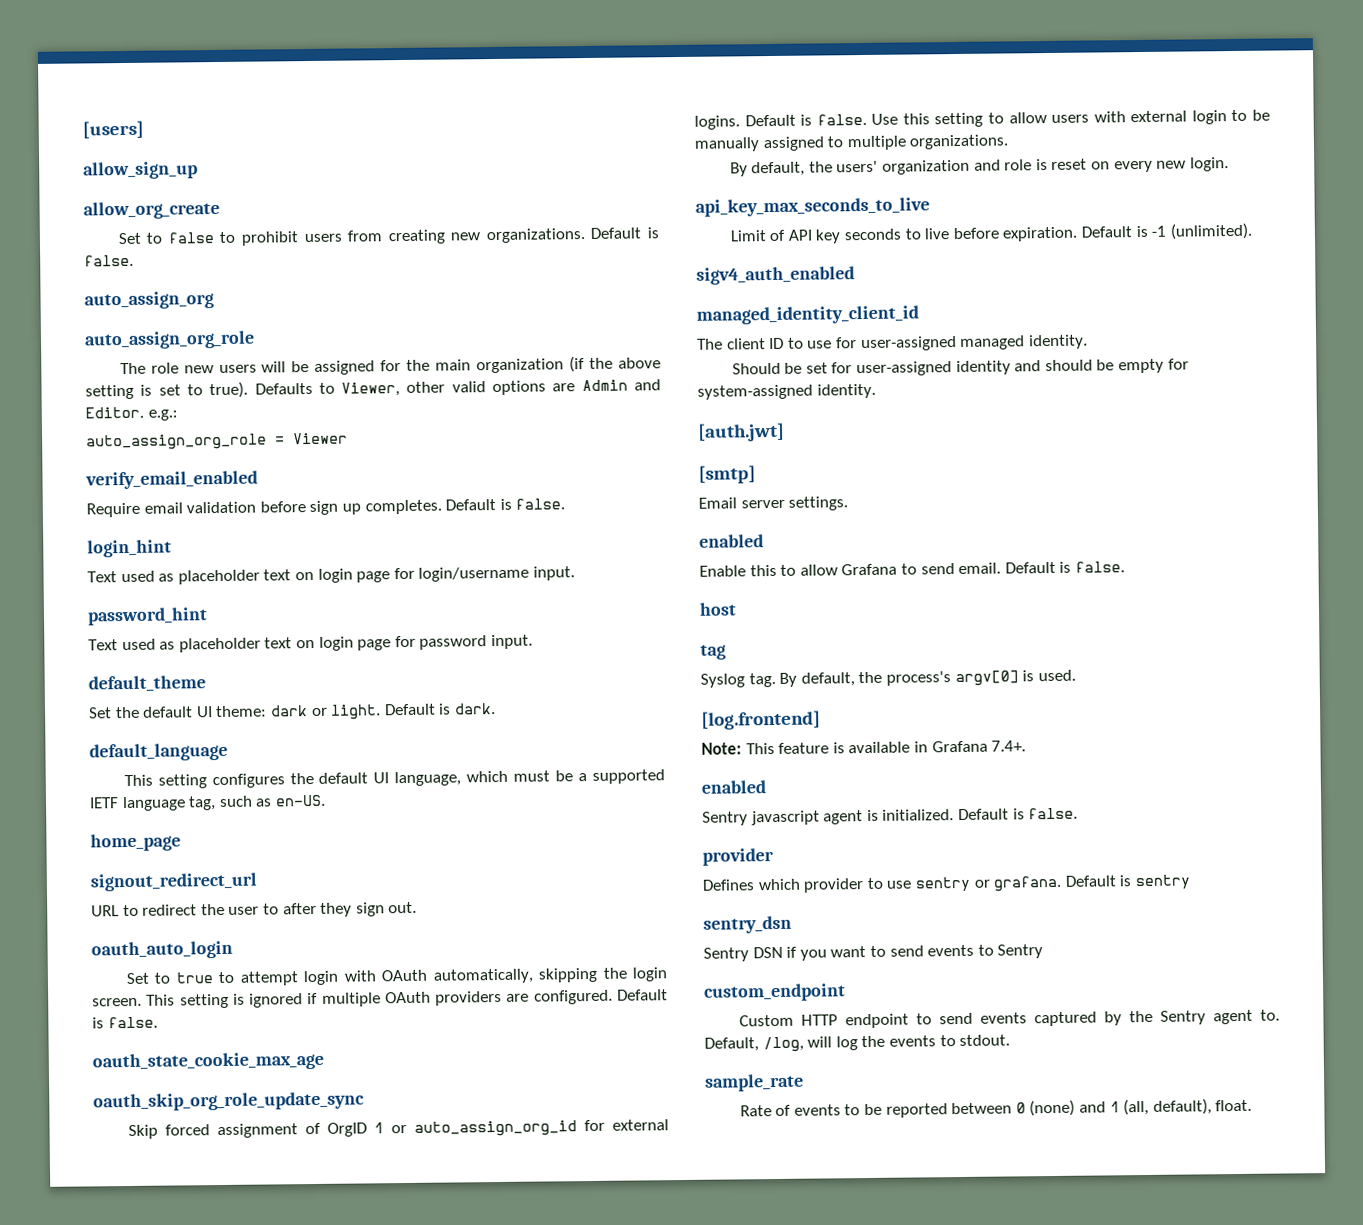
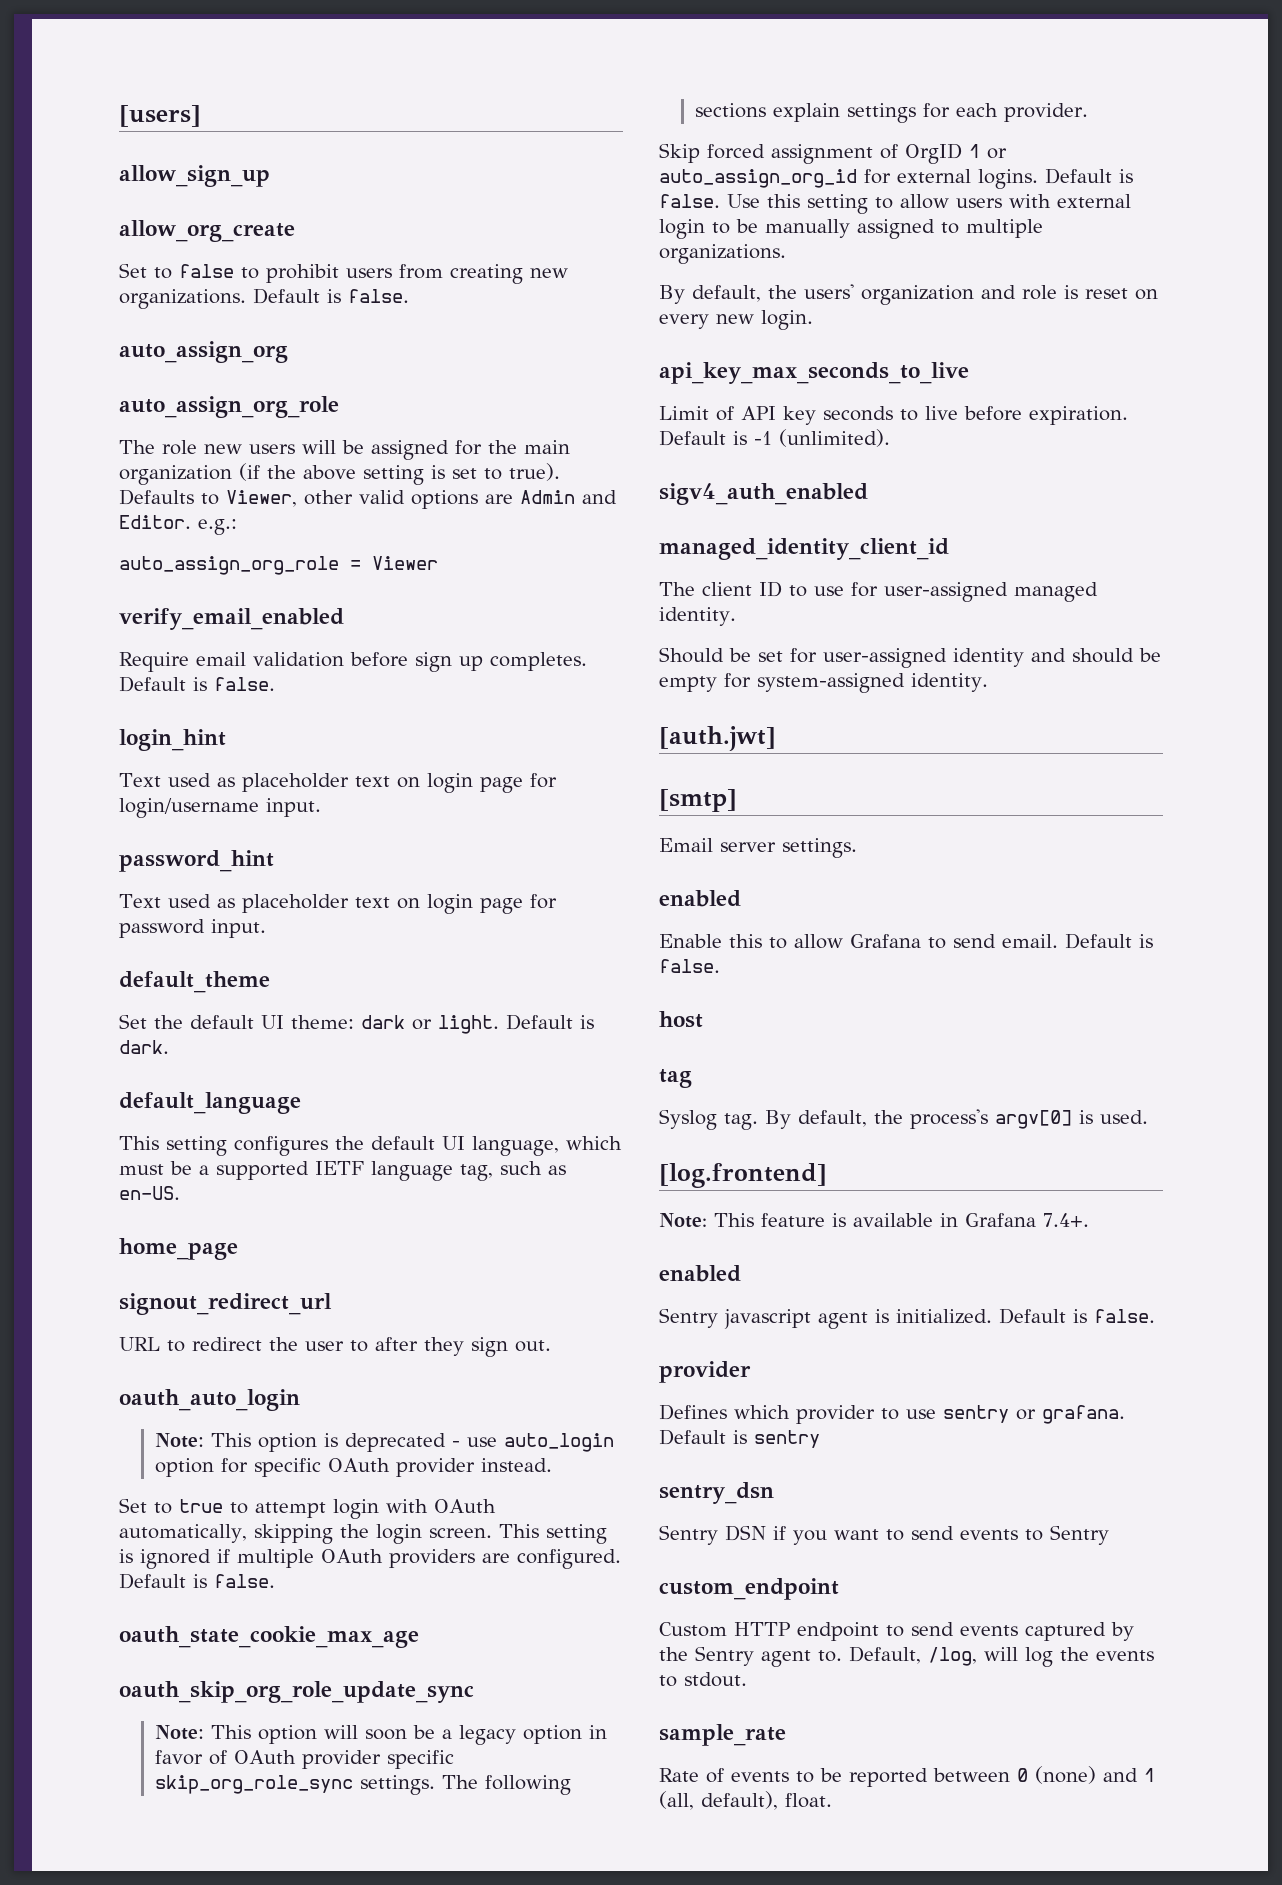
+ Note: This option is deprecated - use auto_login option for specific OAuth provider instead.
+ Note: This option will soon be a legacy option in favor of OAuth provider specific skip_org_role_sync settings. The following sections explain settings for each provider.

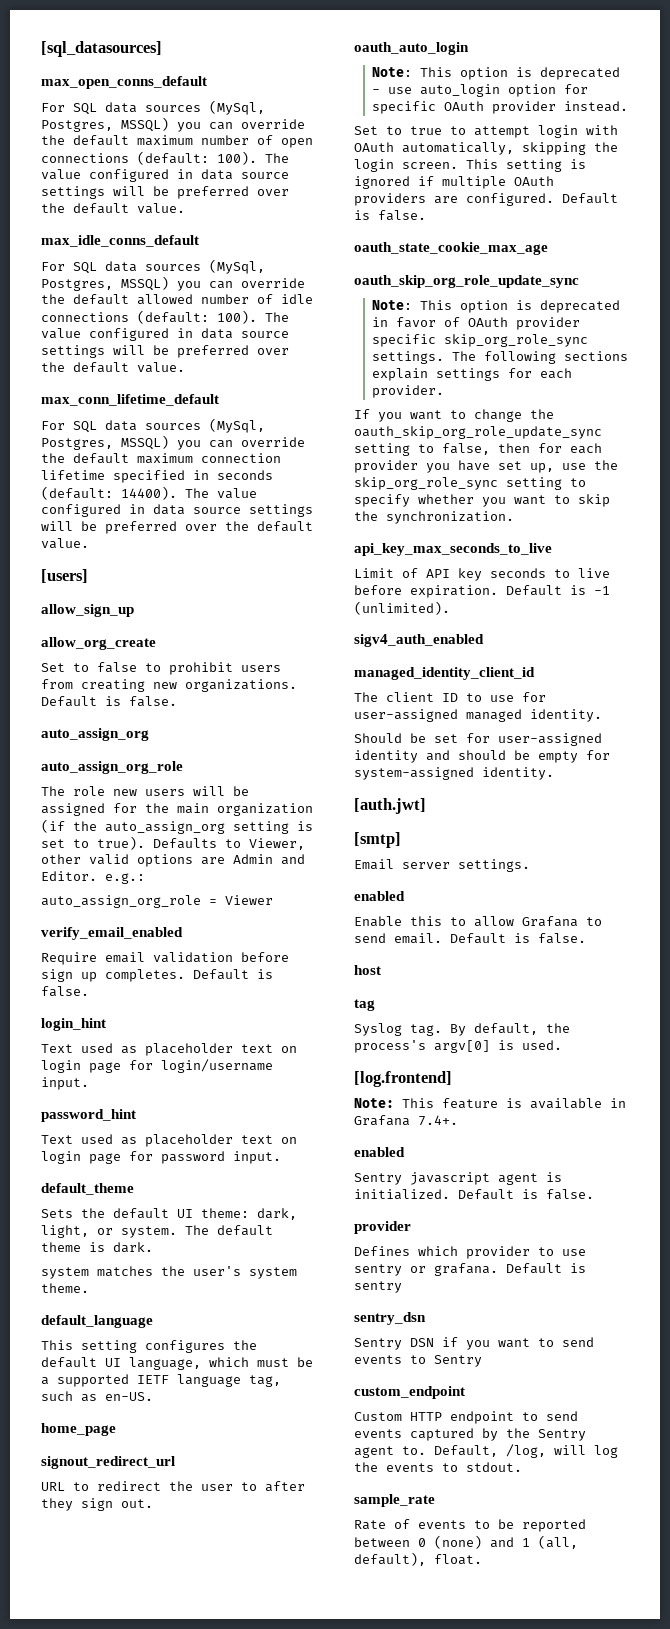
+ [sql_datasources]
+ max_open_conns_default
+ For SQL data sources (MySql, Postgres, MSSQL) you can override the default maximum number of open connections (default: 100). The value configured in data source settings will be preferred over the default value.
+ max_idle_conns_default
+ For SQL data sources (MySql, Postgres, MSSQL) you can override the default allowed number of idle connections (default: 100). The value configured in data source settings will be preferred over the default value.
+ max_conn_lifetime_default
+ For SQL data sources (MySql, Postgres, MSSQL) you can override the default maximum connection lifetime specified in seconds (default: 14400). The value configured in data source settings will be preferred over the default value.
- The role new users will be assigned for the main organization (if the above setting is set to true).
+ The role new users will be assigned for the main organization (if the auto_assign_org setting is set to true).
- Set the default UI theme: dark or light. Default is dark.
+ Sets the default UI theme: dark, light, or system. The default theme is dark.
+ system matches the user's system theme.
- Note: This option will soon be a legacy option in favor of OAuth provider specific skip_org_role_sync settings.
+ Note: This option is deprecated in favor of OAuth provider specific skip_org_role_sync settings.
- Skip forced assignment of OrgID 1 or auto_assign_org_id for external logins. Default is false. Use this setting to allow users with external login to be manually assigned to multiple organizations.
- By default, the users' organization and role is reset on every new login.
+ If you want to change the oauth_skip_org_role_update_sync setting to false, then for each provider you have set up, use the skip_org_role_sync setting to specify whether you want to skip the synchronization.

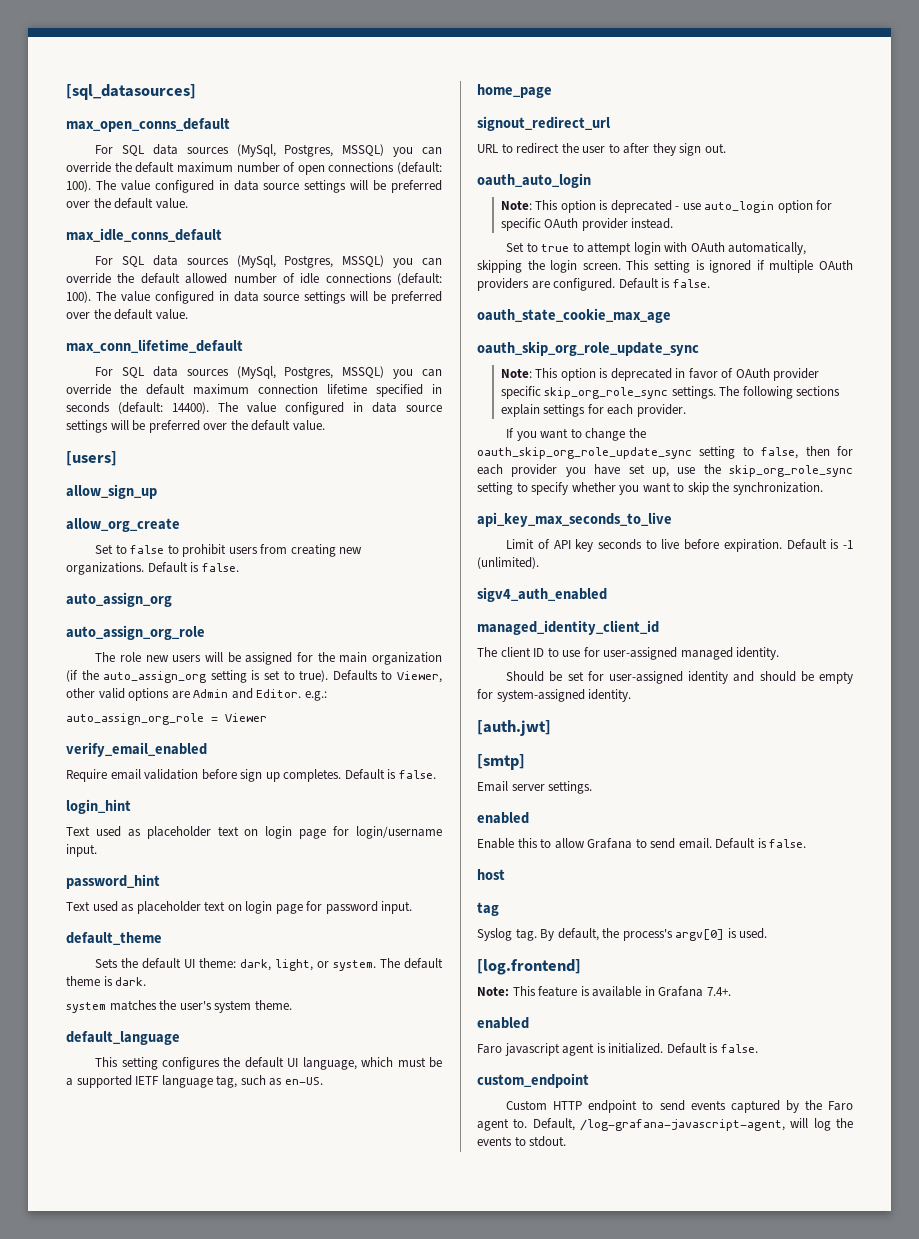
- Sentry javascript agent is initialized. Default is false.
- provider
- Defines which provider to use sentry or grafana. Default is sentry
- sentry_dsn
- Sentry DSN if you want to send events to Sentry
+ Faro javascript agent is initialized. Default is false.
- Custom HTTP endpoint to send events captured by the Sentry agent to.
+ Custom HTTP endpoint to send events captured by the Faro agent to.
- Default, /log, will log the events to stdout.
+ Default, /log-grafana-javascript-agent, will log the events to stdout.
- sample_rate
- Rate of events to be reported between 0 (none) and 1 (all, default), float.

